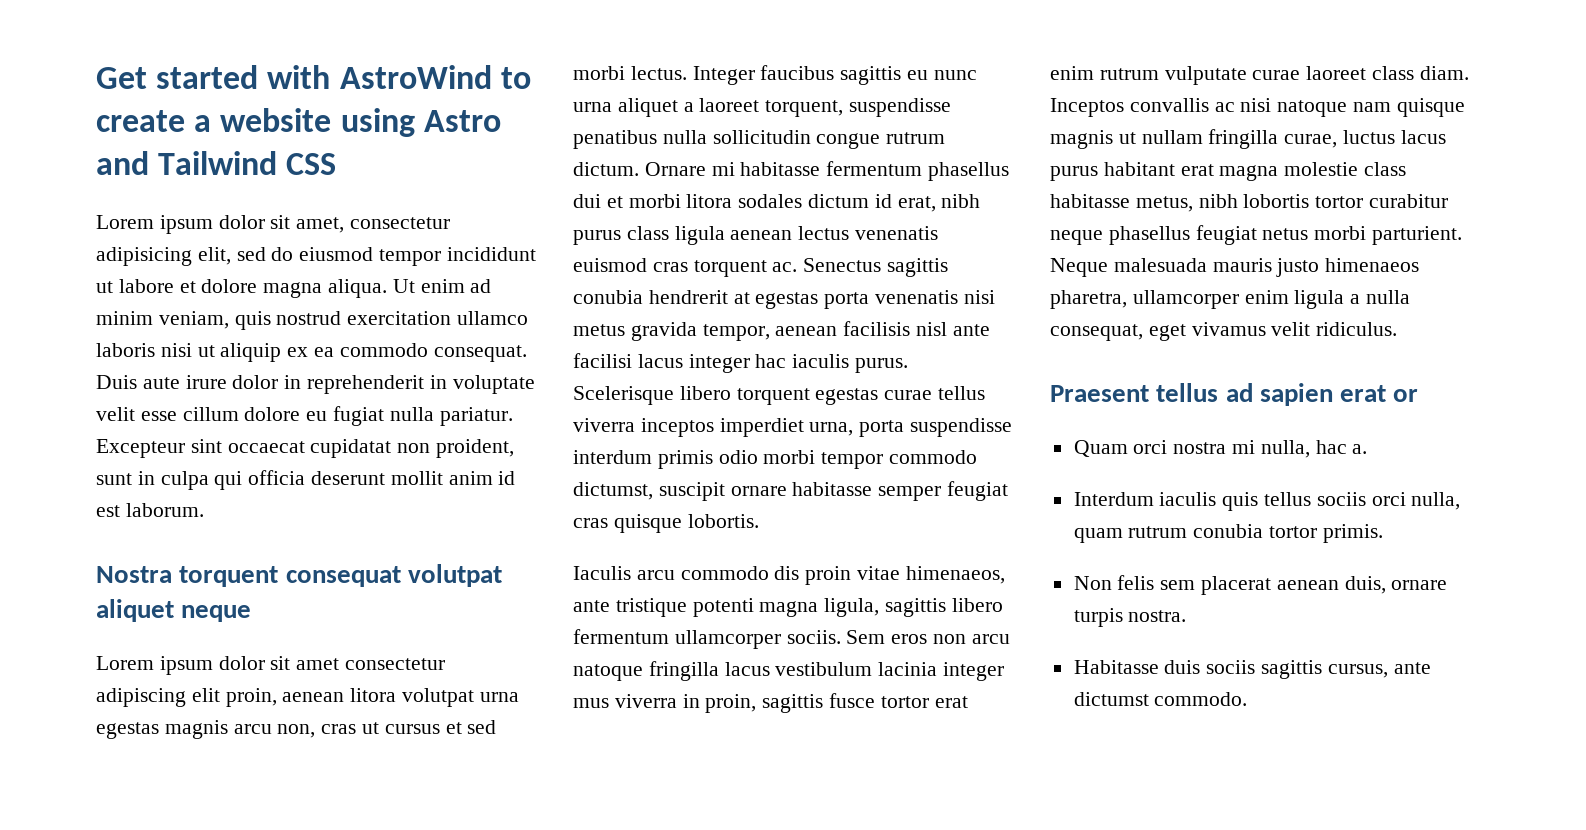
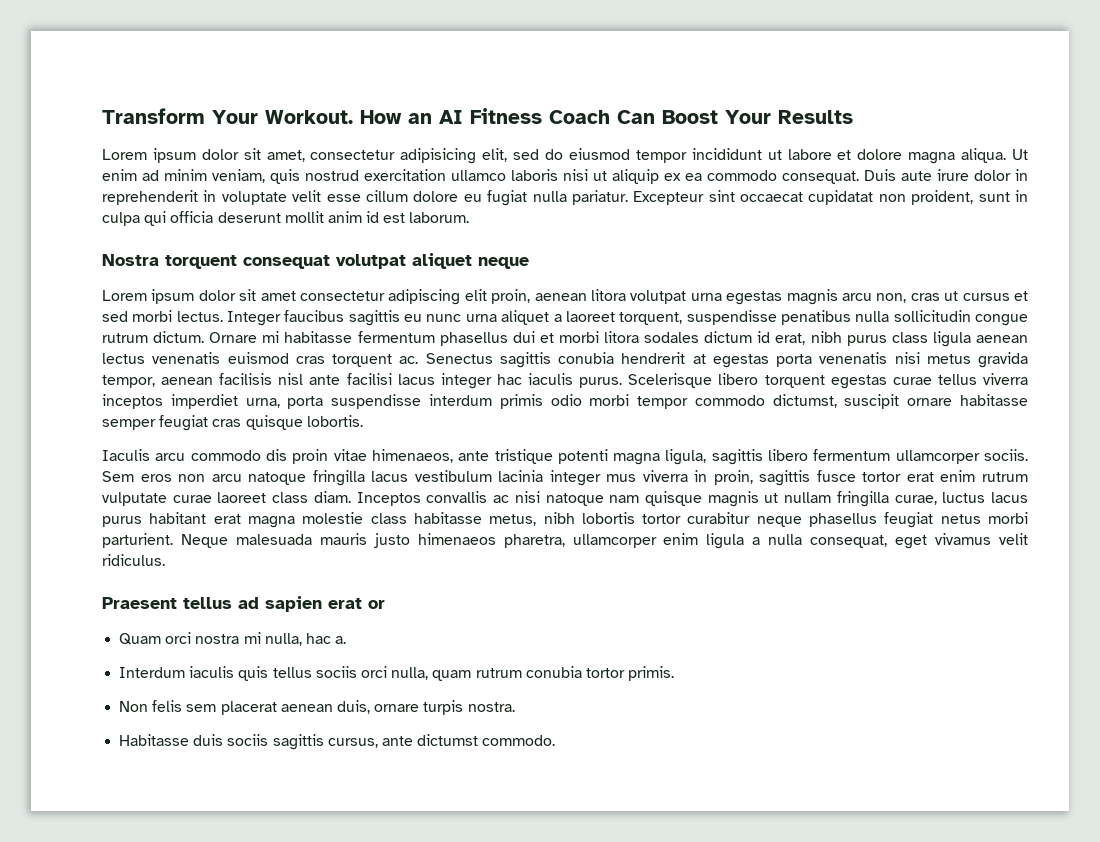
- Get started with AstroWind to create a website using Astro and Tailwind CSS
+ Transform Your Workout. How an AI Fitness Coach Can Boost Your Results

